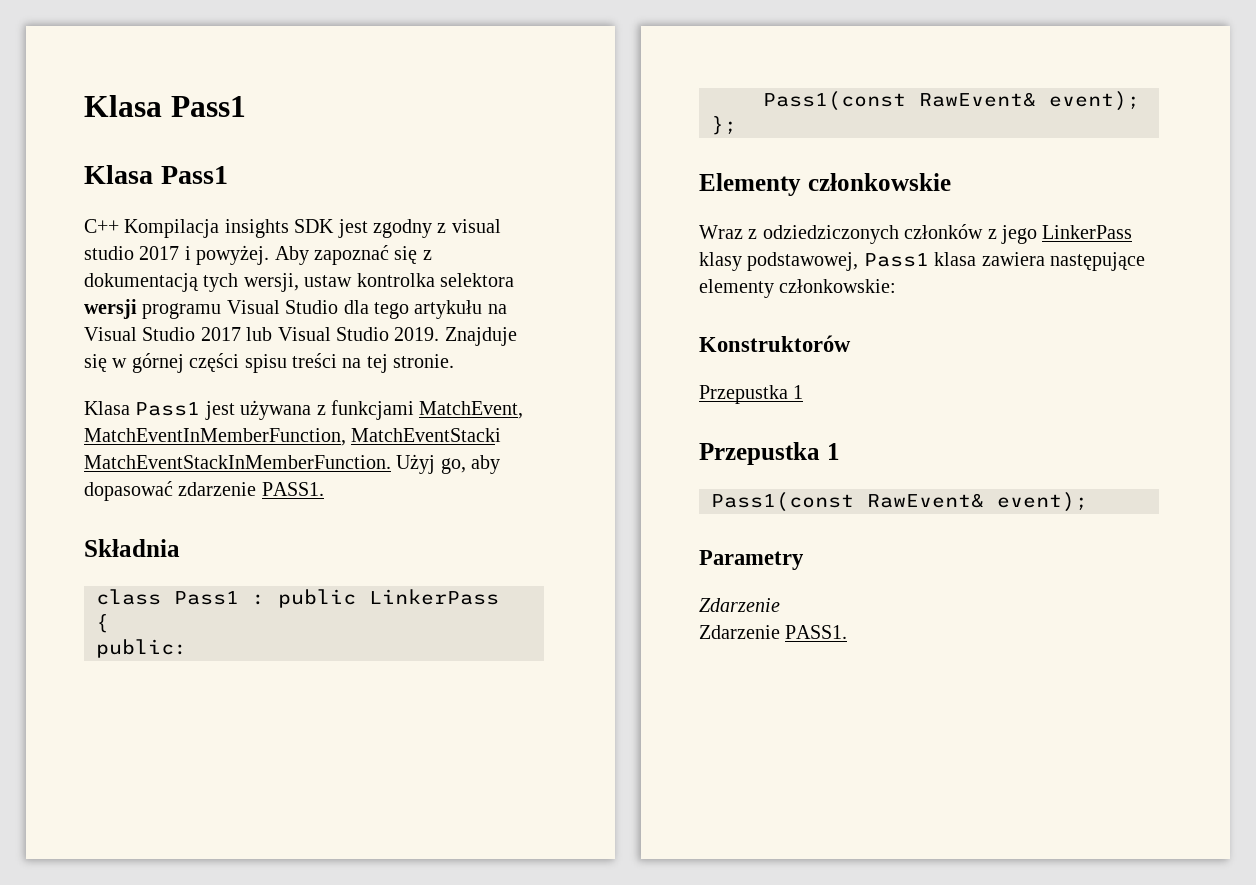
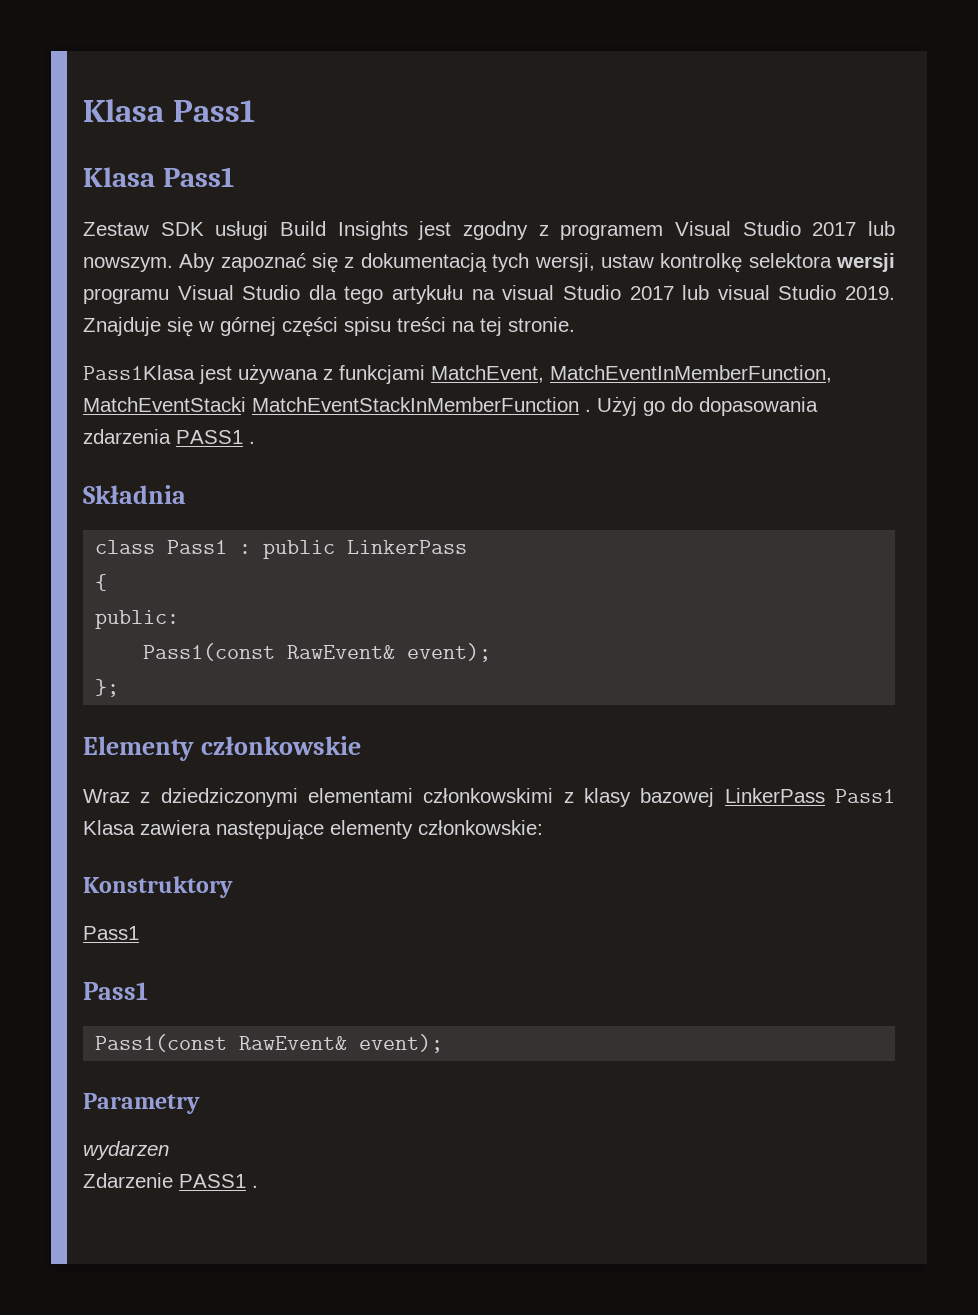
- C++ Kompilacja insights SDK jest zgodny z visual studio 2017 i powyżej.
+ Zestaw SDK usługi Build Insights jest zgodny z programem Visual Studio 2017 lub nowszym.
- Aby zapoznać się z dokumentacją tych wersji, ustaw kontrolka selektora wersji programu Visual Studio dla tego artykułu na Visual Studio 2017 lub Visual Studio 2019.
+ Aby zapoznać się z dokumentacją tych wersji, ustaw kontrolkę selektora wersji programu Visual Studio dla tego artykułu na visual Studio 2017 lub visual Studio 2019.
- Klasa Pass1 jest używana z funkcjami MatchEvent, MatchEventInMemberFunction, MatchEventStacki MatchEventStackInMemberFunction. Użyj go, aby dopasować zdarzenie PASS1.
+ Pass1Klasa jest używana z funkcjami MatchEvent, MatchEventInMemberFunction, MatchEventStacki MatchEventStackInMemberFunction . Użyj go do dopasowania zdarzenia PASS1 .
- Wraz z odziedziczonych członków z jego LinkerPass klasy podstawowej, Pass1 klasa zawiera następujące elementy członkowskie:
+ Wraz z dziedziczonymi elementami członkowskimi z klasy bazowej LinkerPass Pass1 Klasa zawiera następujące elementy członkowskie:
- Konstruktorów
- Przepustka 1
- Przepustka 1
+ Konstruktory
+ Pass1
+ Pass1
  Parametry
- Zdarzenie
- Zdarzenie PASS1.
+ wydarzen
+ Zdarzenie PASS1 .

